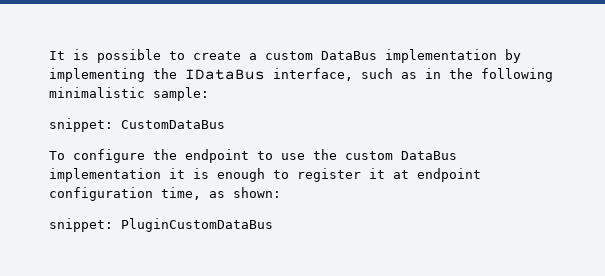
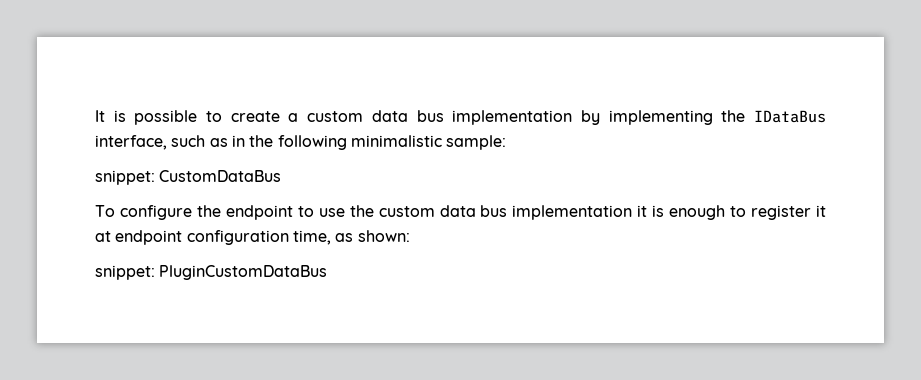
- It is possible to create a custom DataBus implementation by implementing the IDataBus interface, such as in the following minimalistic sample:
+ It is possible to create a custom data bus implementation by implementing the IDataBus interface, such as in the following minimalistic sample:
- To configure the endpoint to use the custom DataBus implementation it is enough to register it at endpoint configuration time, as shown:
+ To configure the endpoint to use the custom data bus implementation it is enough to register it at endpoint configuration time, as shown:

